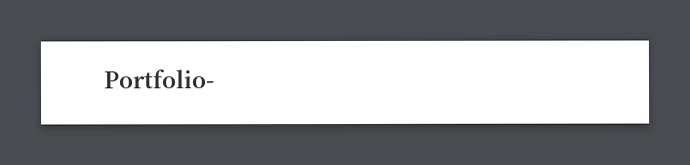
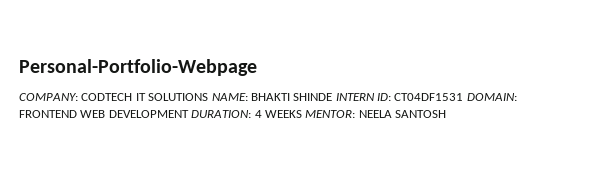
- Portfolio-
+ Personal-Portfolio-Webpage
+ COMPANY: CODTECH IT SOLUTIONS NAME: BHAKTI SHINDE INTERN ID: CT04DF1531 DOMAIN: FRONTEND WEB DEVELOPMENT DURATION: 4 WEEKS MENTOR: NEELA SANTOSH

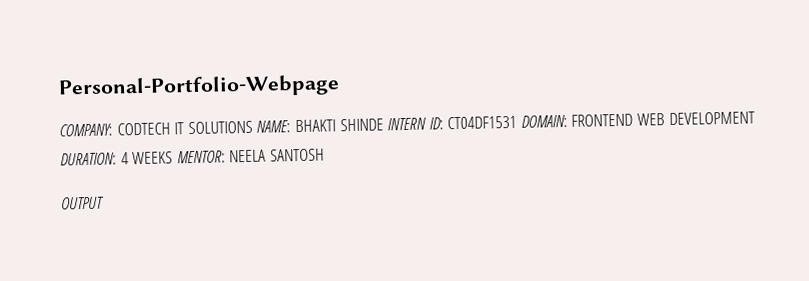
+ OUTPUT

